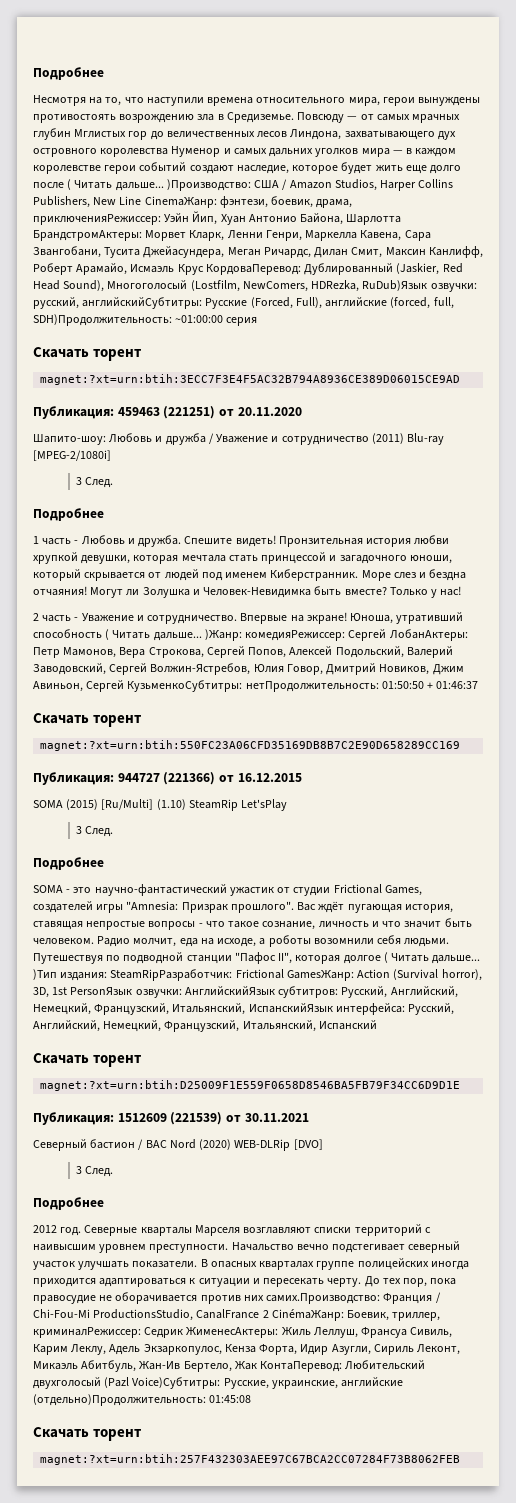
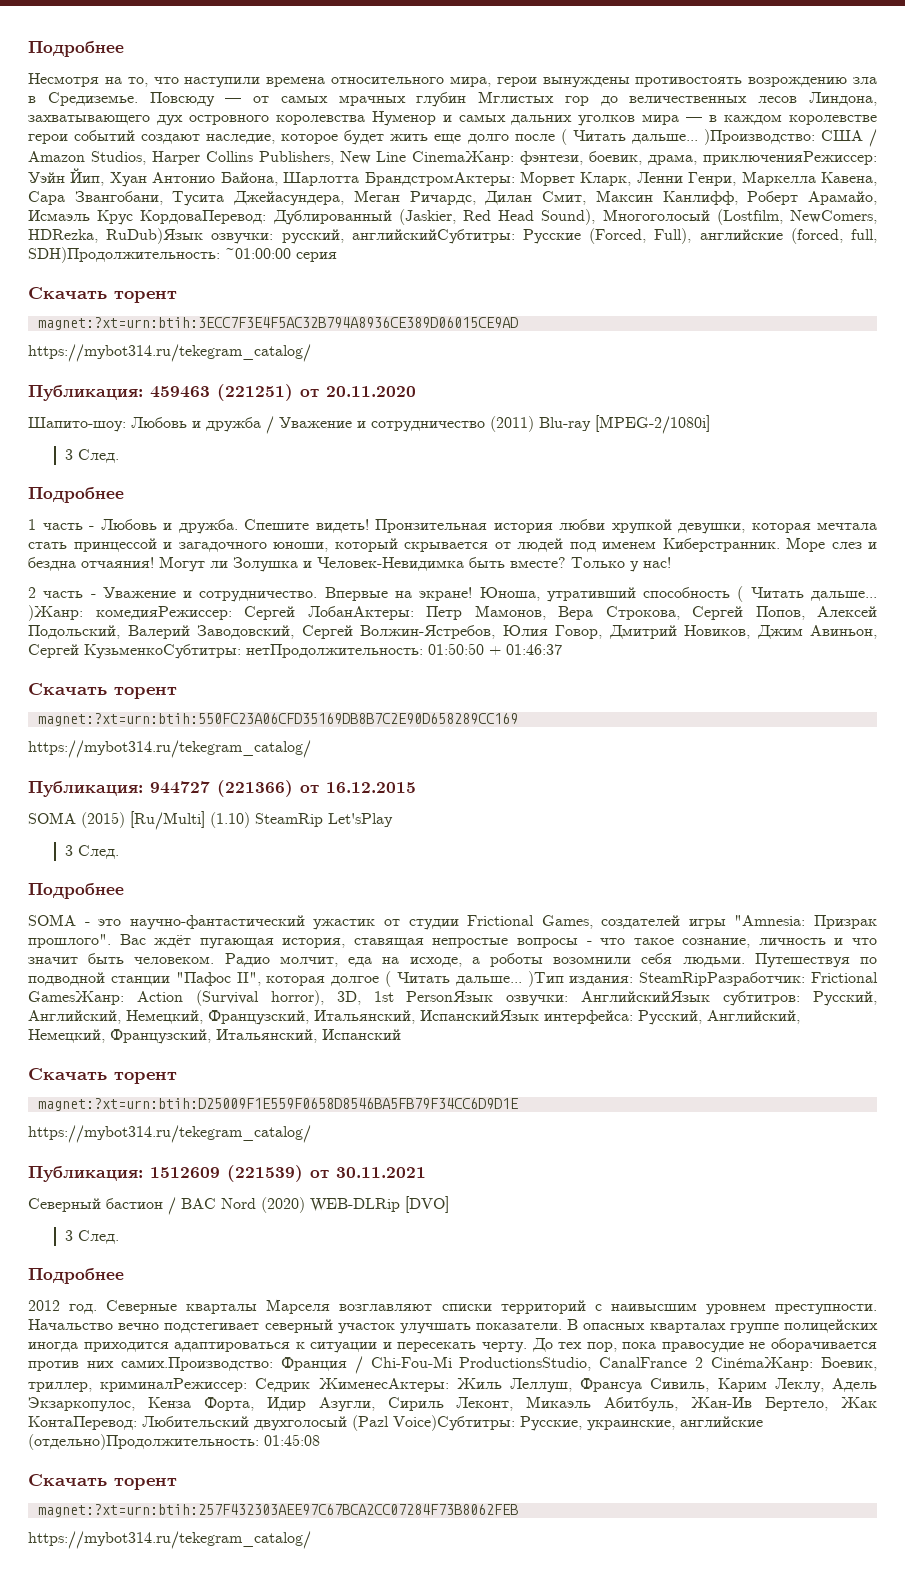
  magnet:?xt=urn:btih:3ECC7F3E4F5AC32B794A8936CE389D06015CE9AD
+ https://mybot314.ru/tekegram_catalog/
  magnet:?xt=urn:btih:550FC23A06CFD35169DB8B7C2E90D658289CC169
+ https://mybot314.ru/tekegram_catalog/
  magnet:?xt=urn:btih:D25009F1E559F0658D8546BA5FB79F34CC6D9D1E
+ https://mybot314.ru/tekegram_catalog/
  magnet:?xt=urn:btih:257F432303AEE97C67BCA2CC07284F73B8062FEB
+ https://mybot314.ru/tekegram_catalog/

